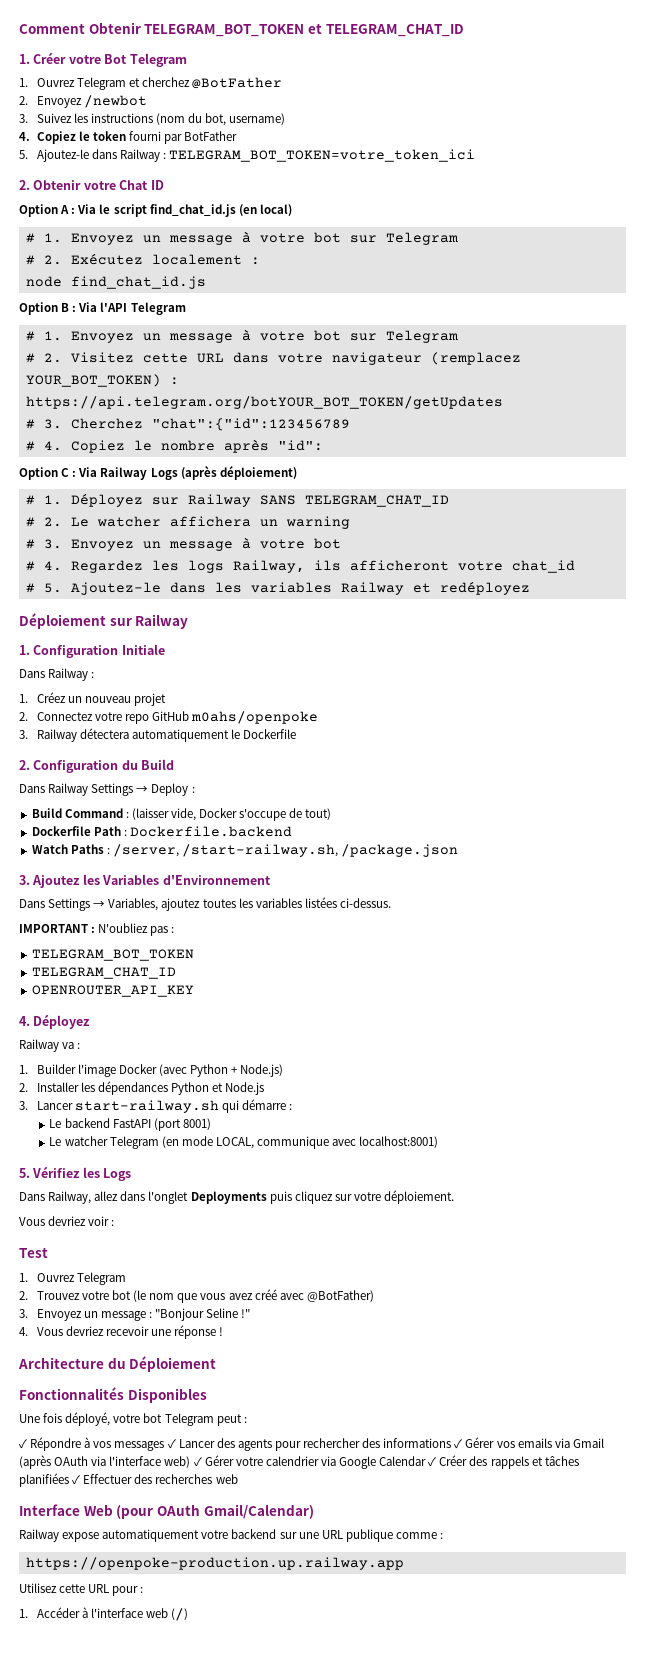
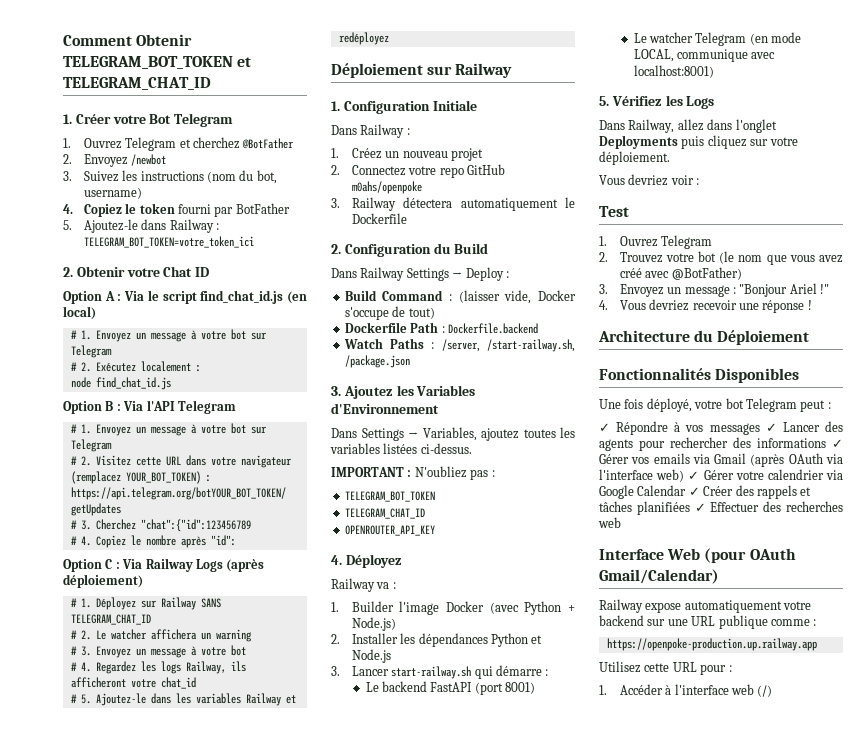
- 3. Envoyez un message : "Bonjour Seline !"
+ 3. Envoyez un message : "Bonjour Ariel !"

